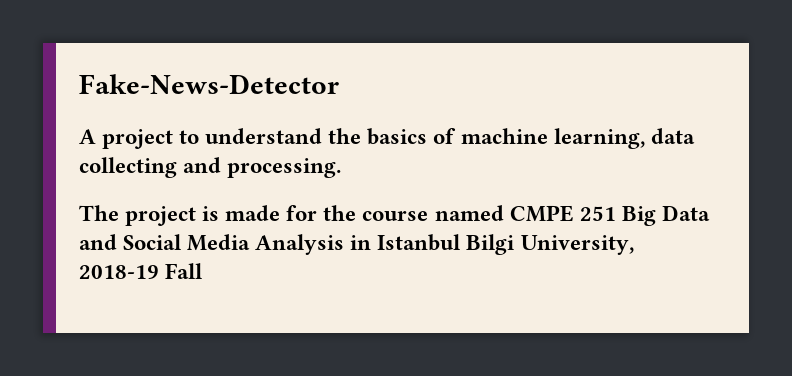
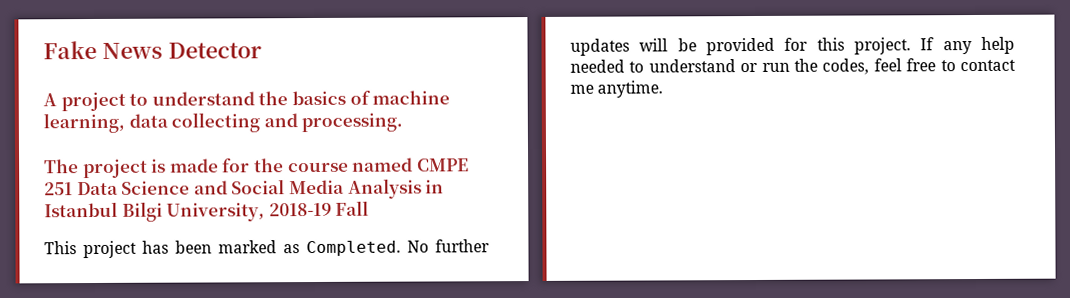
- Fake-News-Detector
+ Fake News Detector
- The project is made for the course named CMPE 251 Big Data and Social Media Analysis in Istanbul Bilgi University, 2018-19 Fall
+ The project is made for the course named CMPE 251 Data Science and Social Media Analysis in Istanbul Bilgi University, 2018-19 Fall
+ This project has been marked as Completed. No further updates will be provided for this project. If any help needed to understand or run the codes, feel free to contact me anytime.

